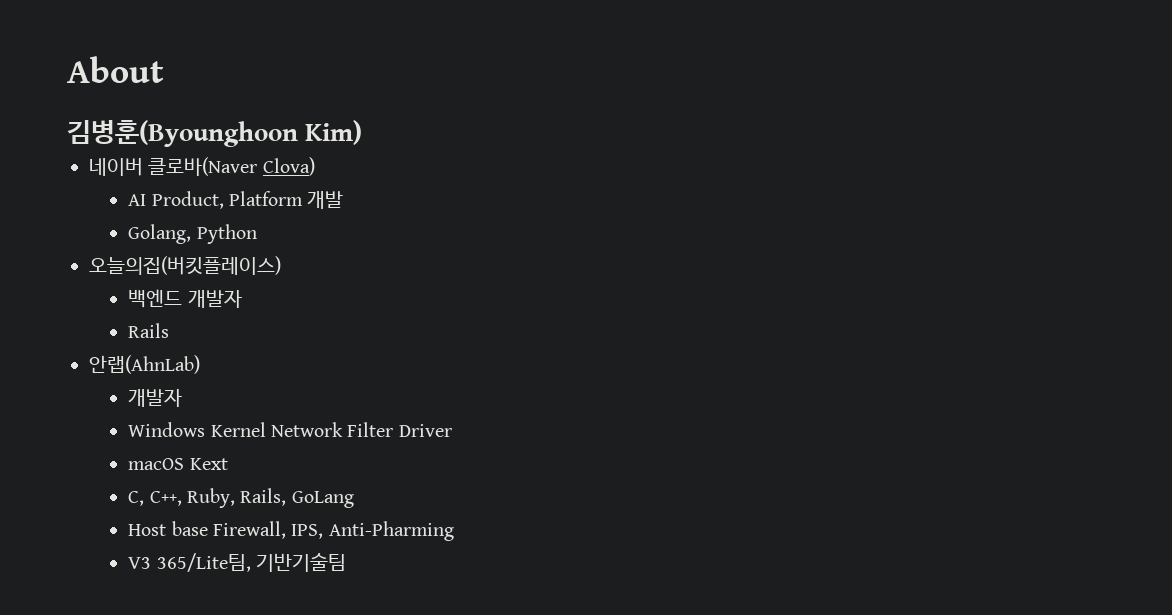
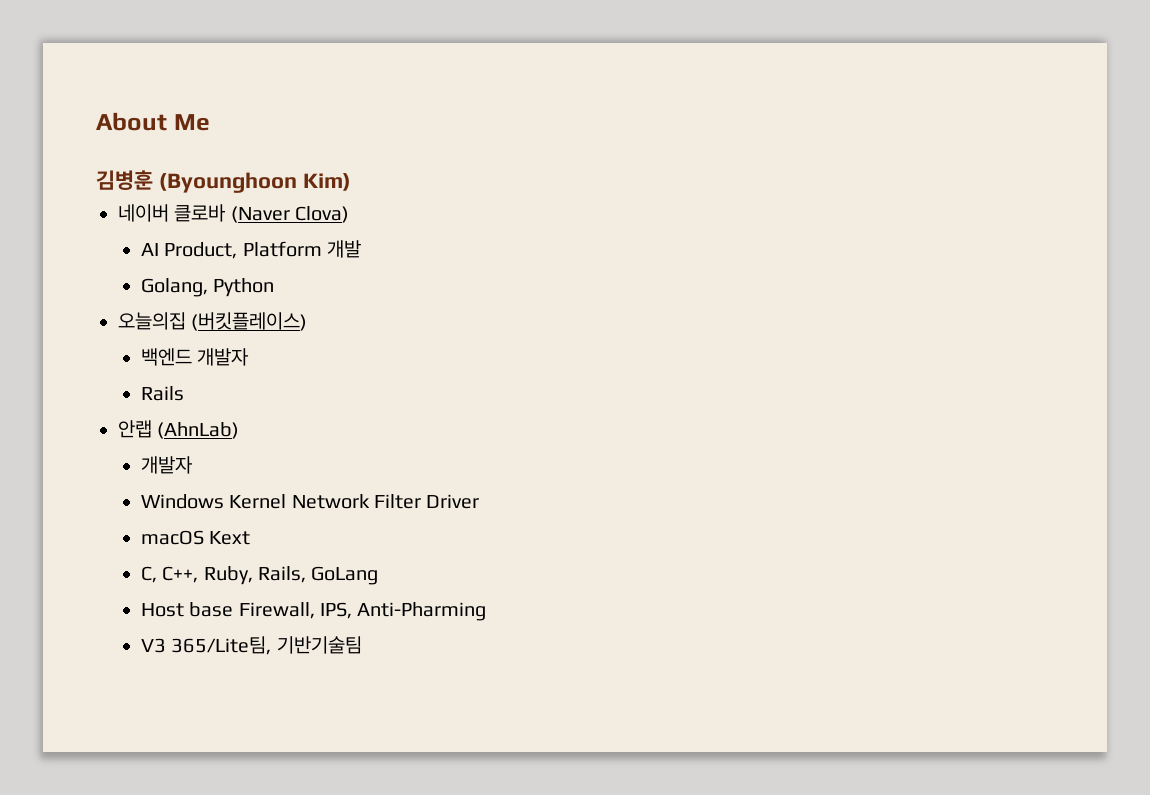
- About
- 김병훈(Byounghoon Kim)
+ About Me
+ 김병훈 (Byounghoon Kim)
- 네이버 클로바(Naver Clova)
+ 네이버 클로바 (Naver Clova)
- 오늘의집(버킷플레이스)
+ 오늘의집 (버킷플레이스)
- 안랩(AhnLab)
+ 안랩 (AhnLab)

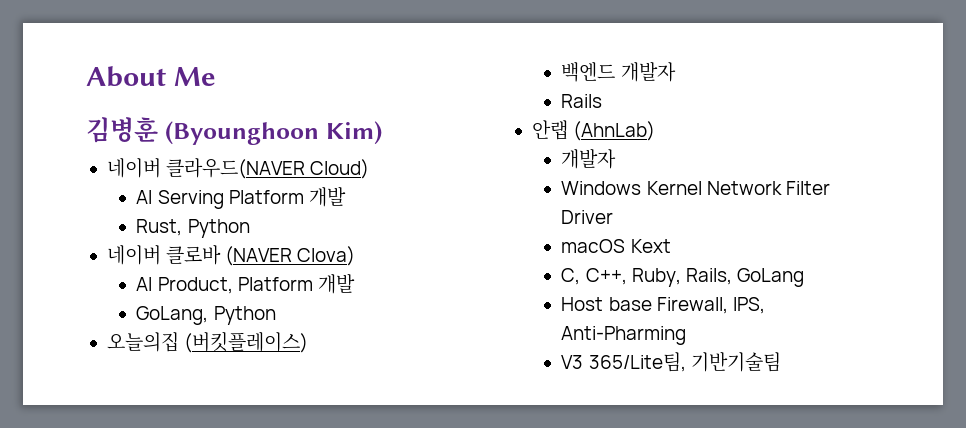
+ 네이버 클라우드(NAVER Cloud)
+ AI Serving Platform 개발
+ Rust, Python
- 네이버 클로바 (Naver Clova)
+ 네이버 클로바 (NAVER Clova)
- Golang, Python
+ GoLang, Python

